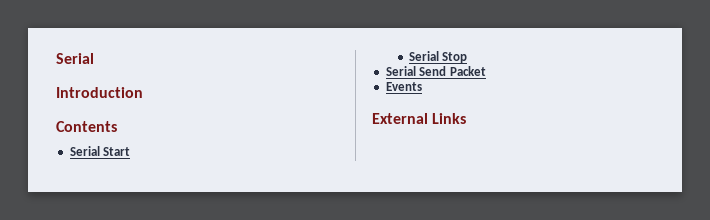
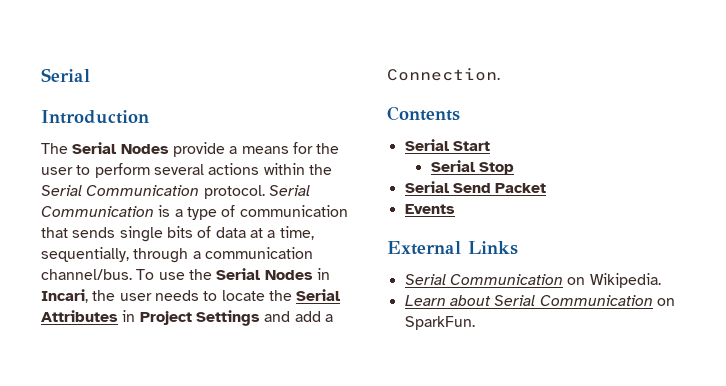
+ The Serial Nodes provide a means for the user to perform several actions within the Serial Communication protocol. Serial Communication is a type of communication that sends single bits of data at a time, sequentially, through a communication channel/bus. To use the Serial Nodes in Incari, the user needs to locate the Serial Attributes in Project Settings and add a Connection.
+ Serial Communication on Wikipedia.
+ Learn about Serial Communication on SparkFun.

